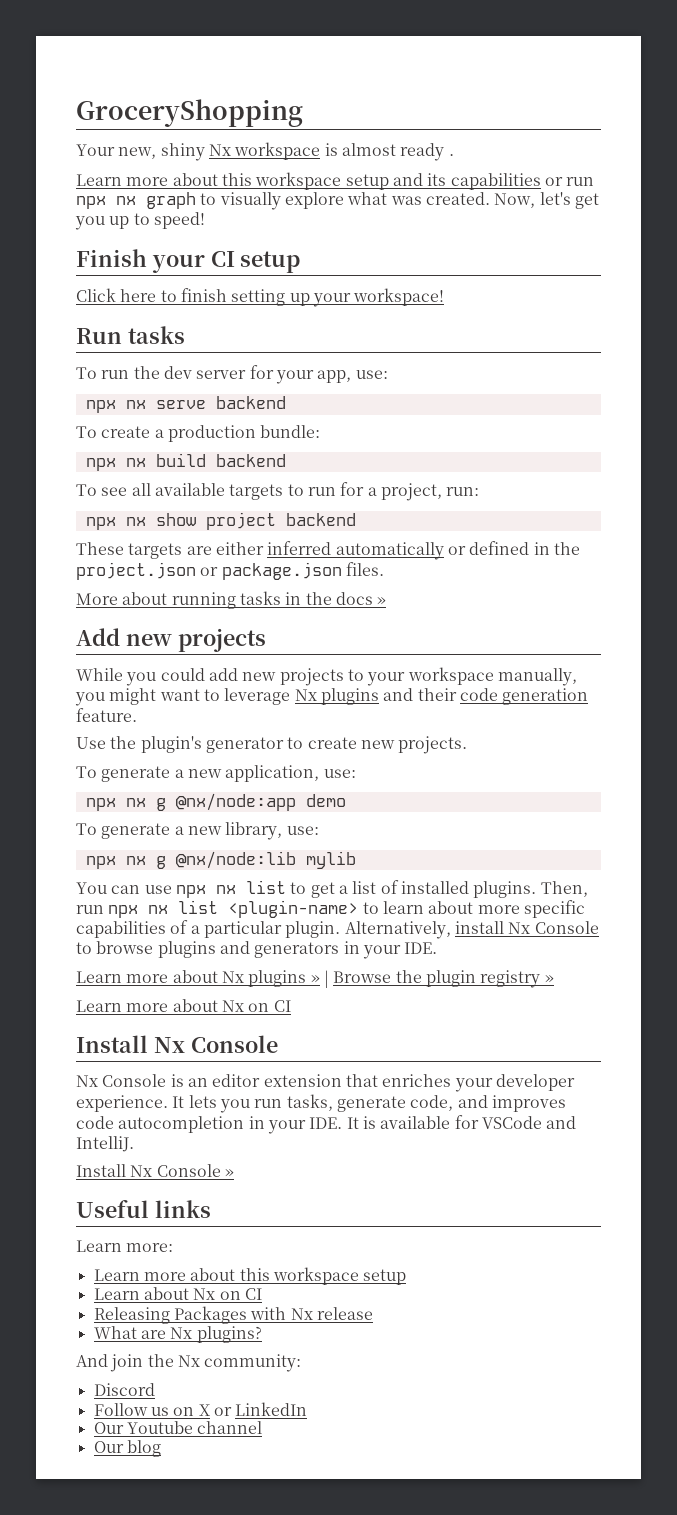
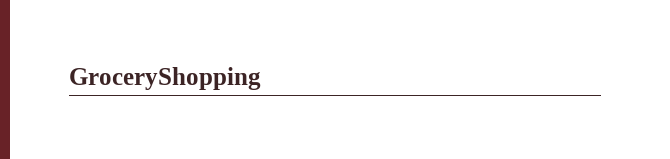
- Your new, shiny Nx workspace is almost ready .
- Learn more about this workspace setup and its capabilities or run npx nx graph to visually explore what was created. Now, let's get you up to speed!
- Finish your CI setup
- Click here to finish setting up your workspace!
- Run tasks
- To run the dev server for your app, use:
- npx nx serve backend
- To create a production bundle:
- npx nx build backend
- To see all available targets to run for a project, run:
- npx nx show project backend
- These targets are either inferred automatically or defined in the project.json or package.json files.
- More about running tasks in the docs »
- Add new projects
- While you could add new projects to your workspace manually, you might want to leverage Nx plugins and their code generation feature.
- Use the plugin's generator to create new projects.
- To generate a new application, use:
- npx nx g @nx/node:app demo
- To generate a new library, use:
- npx nx g @nx/node:lib mylib
- You can use npx nx list to get a list of installed plugins. Then, run npx nx list <plugin-name> to learn about more specific capabilities of a particular plugin. Alternatively, install Nx Console to browse plugins and generators in your IDE.
- Learn more about Nx plugins » | Browse the plugin registry »
- Learn more about Nx on CI
- Install Nx Console
- Nx Console is an editor extension that enriches your developer experience. It lets you run tasks, generate code, and improves code autocompletion in your IDE. It is available for VSCode and IntelliJ.
- Install Nx Console »
- Useful links
- Learn more:
- Learn more about this workspace setup
- Learn about Nx on CI
- Releasing Packages with Nx release
- What are Nx plugins?
- And join the Nx community:
- Discord
- Follow us on X or LinkedIn
- Our Youtube channel
- Our blog

